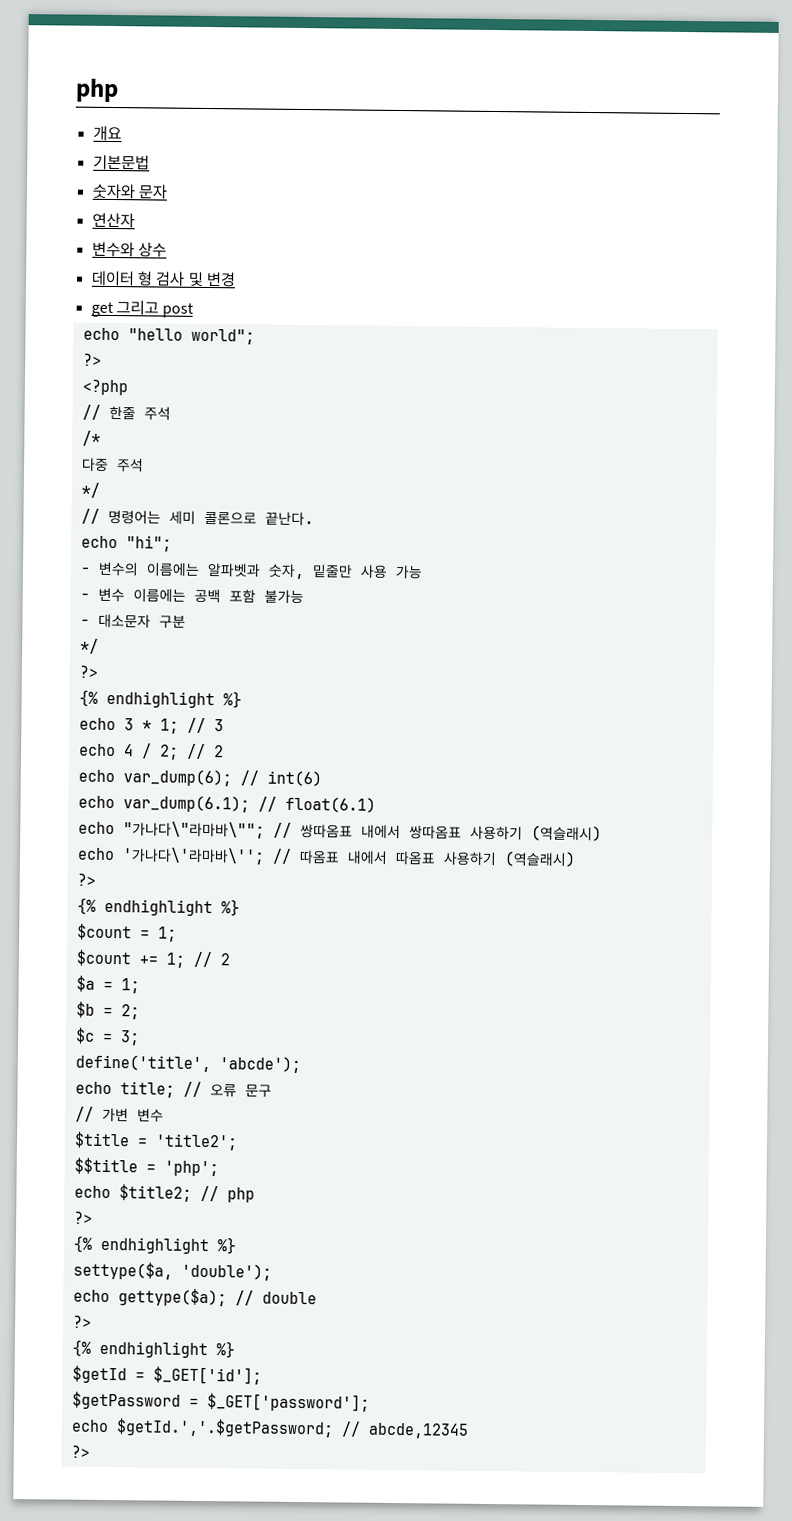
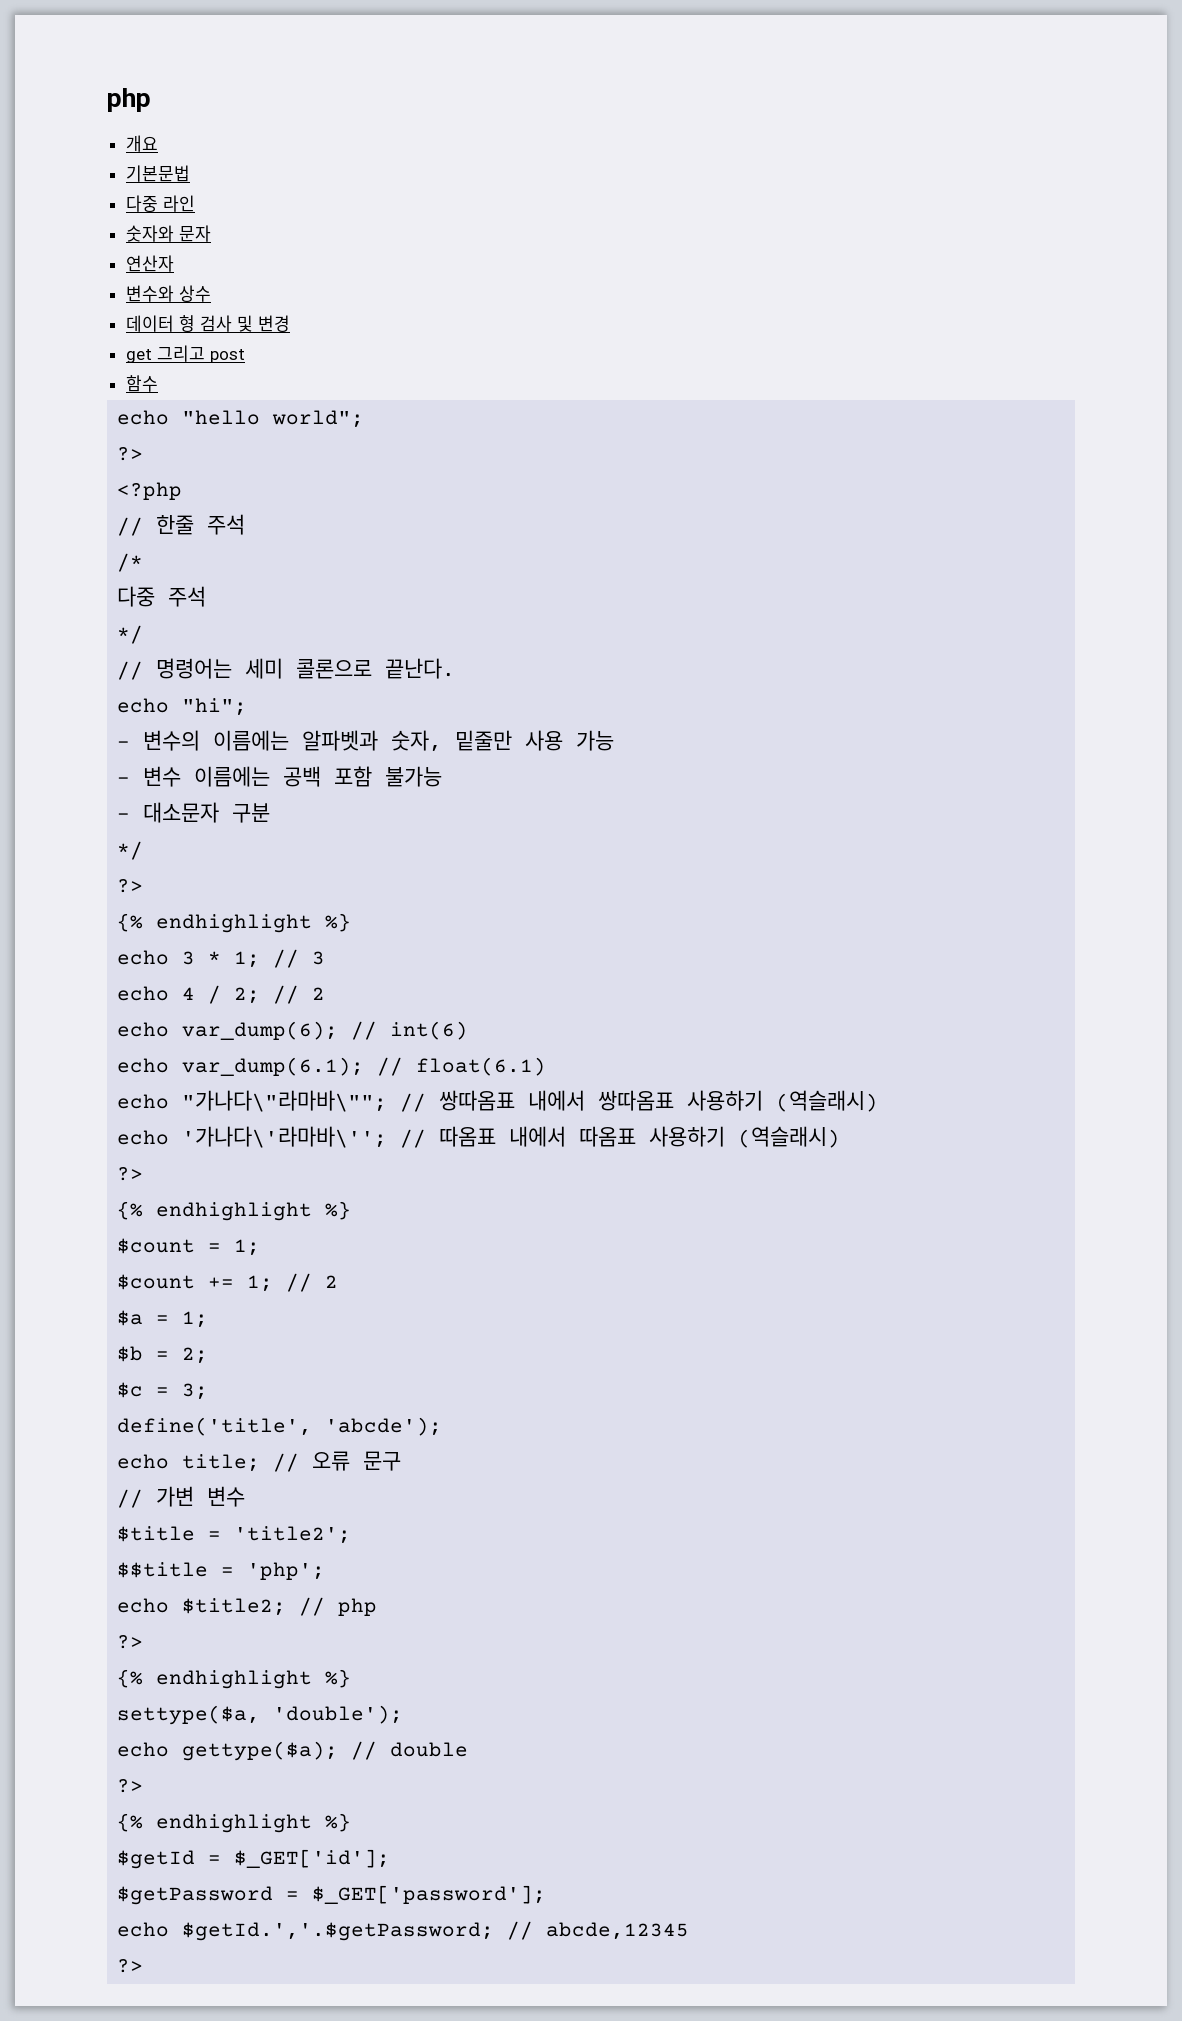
+ 다중 라인
+ 함수

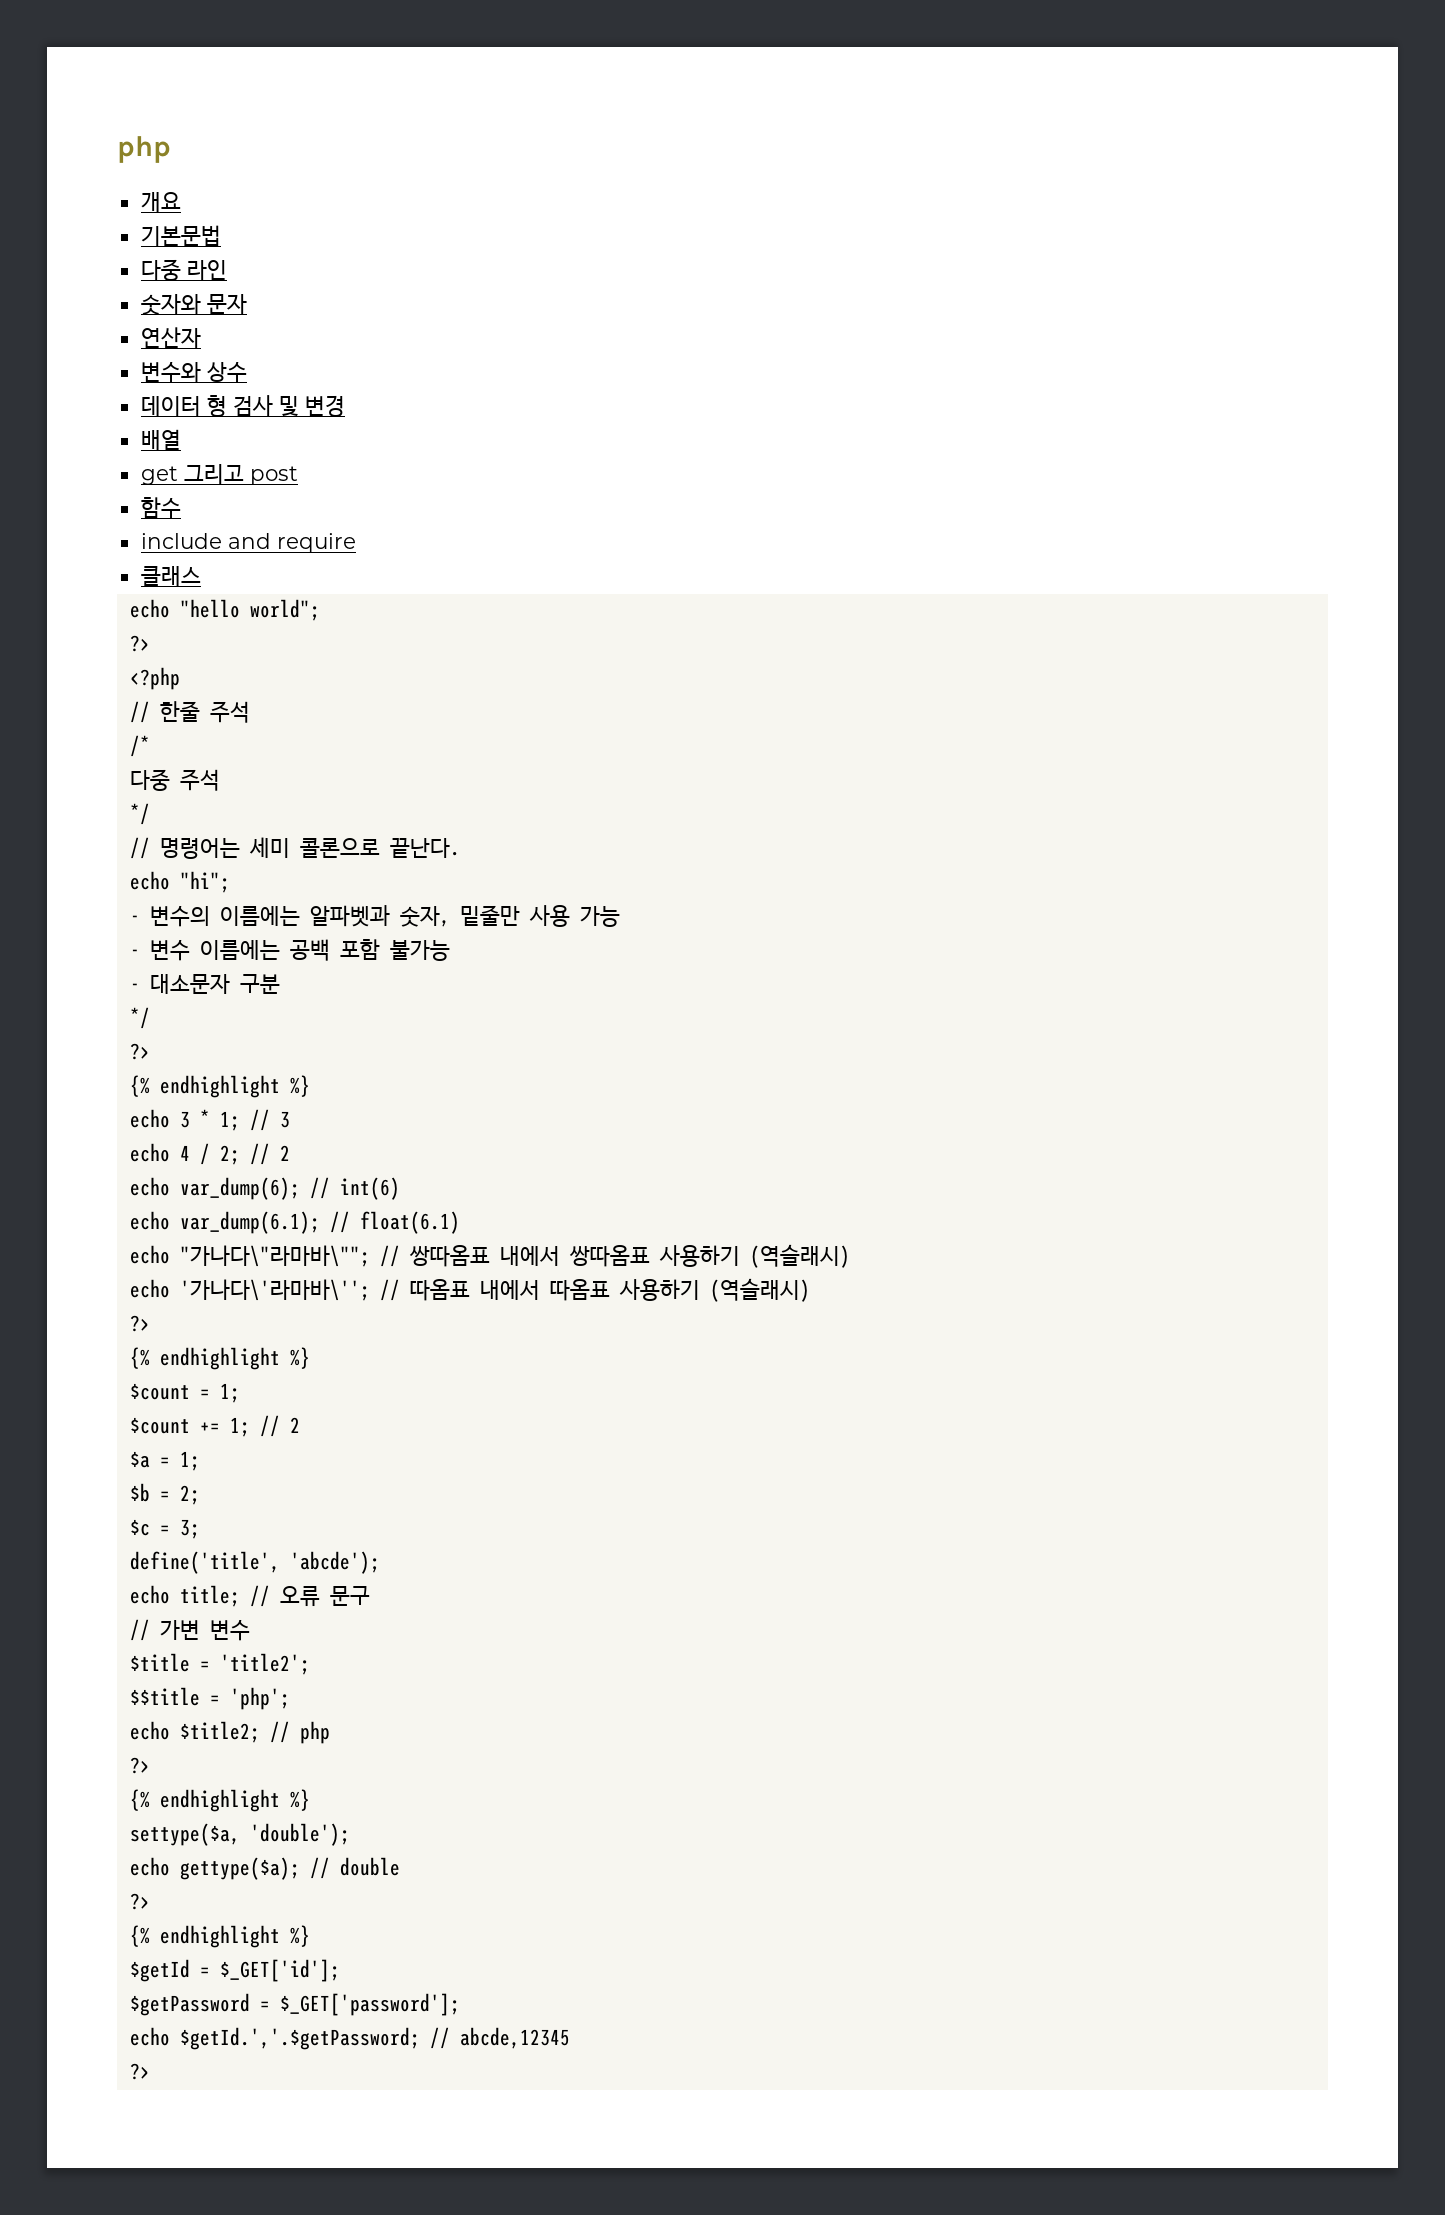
+ 배열
+ include and require
+ 클래스

